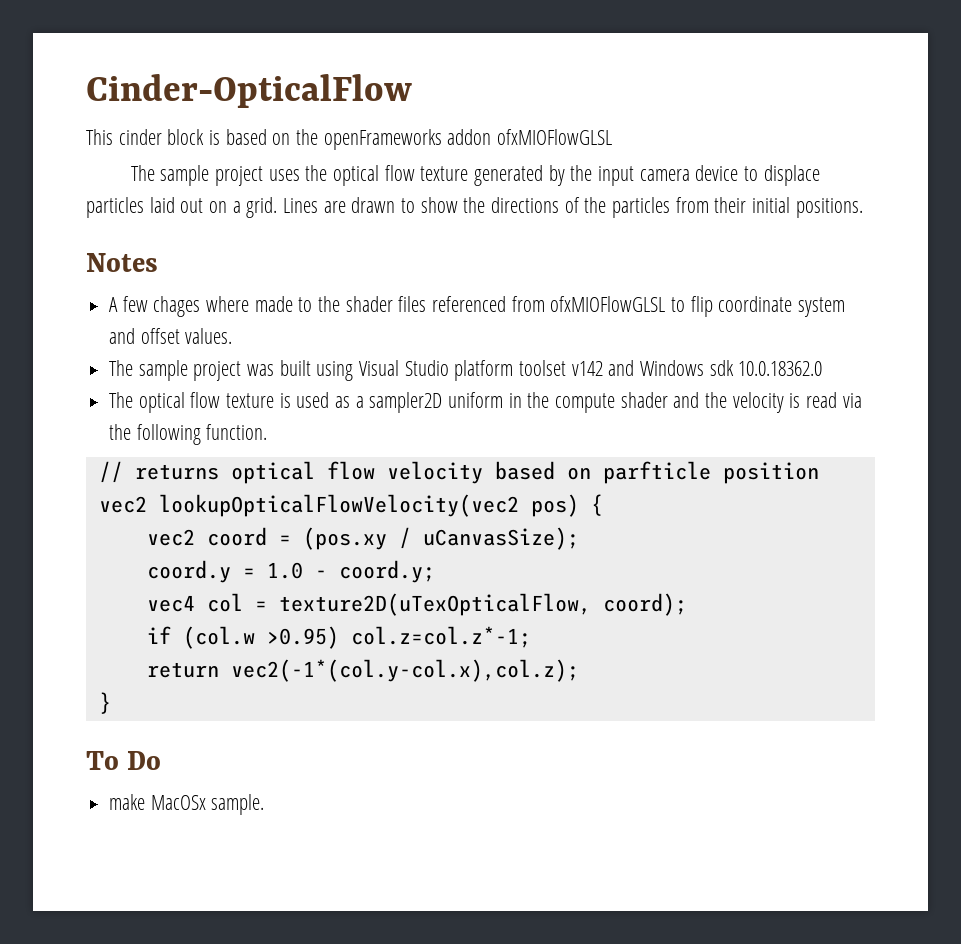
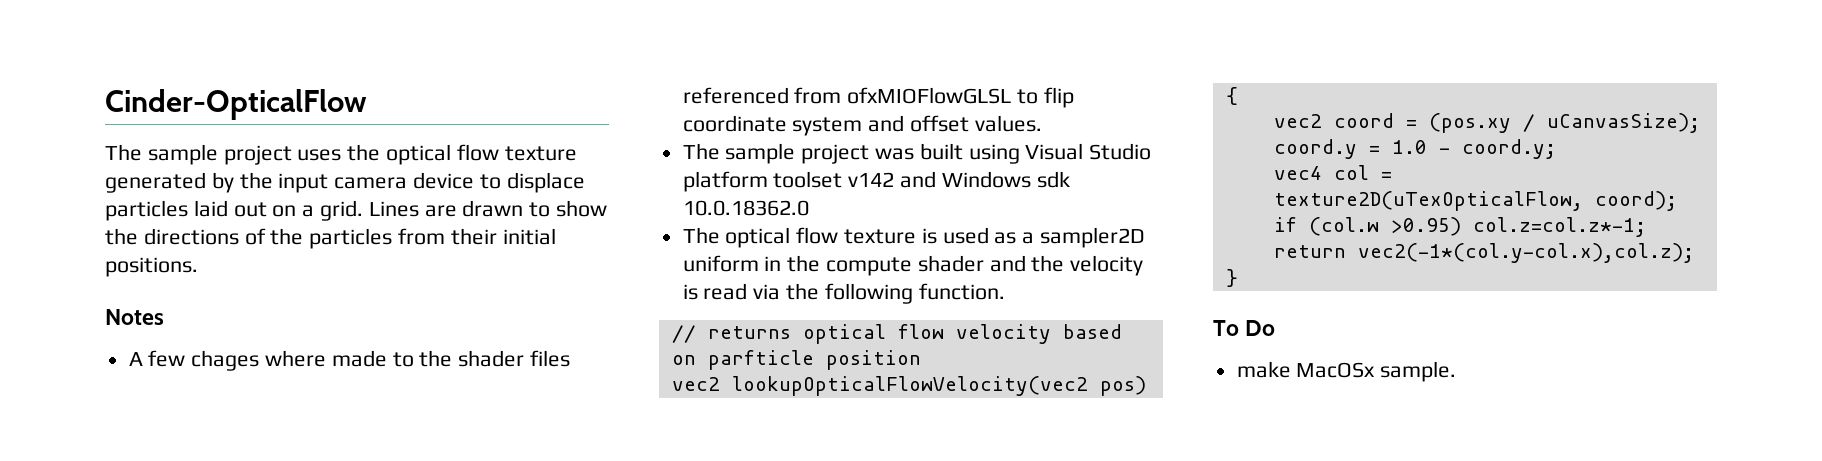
- This cinder block is based on the openFrameworks addon ofxMIOFlowGLSL

